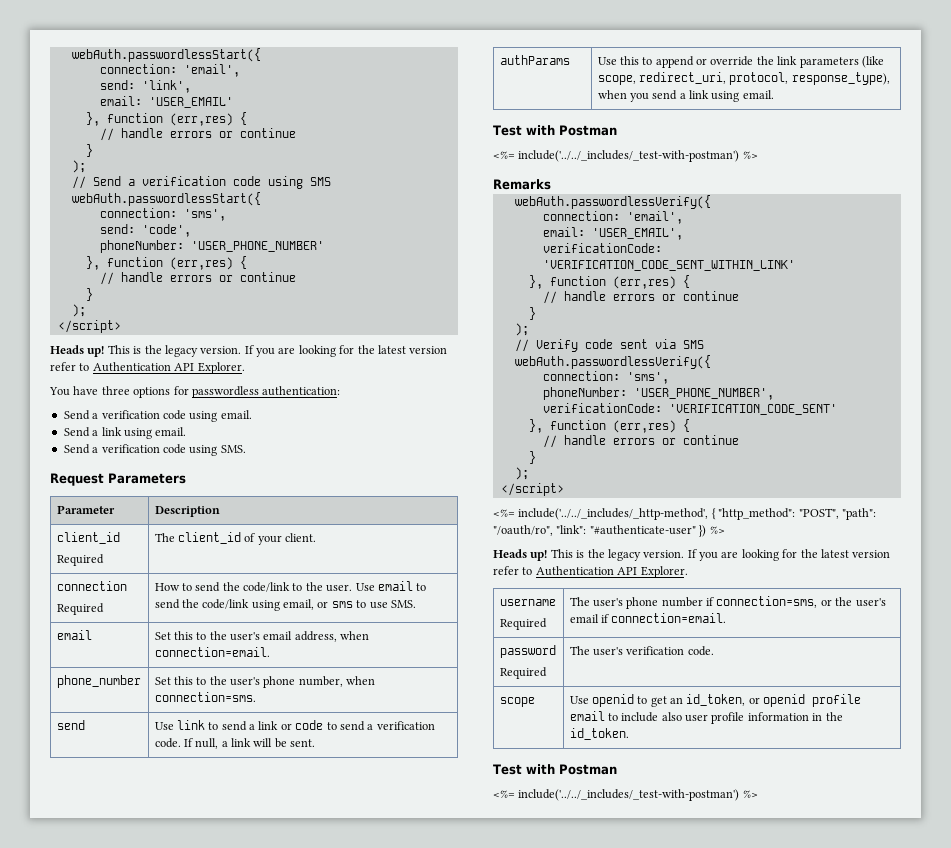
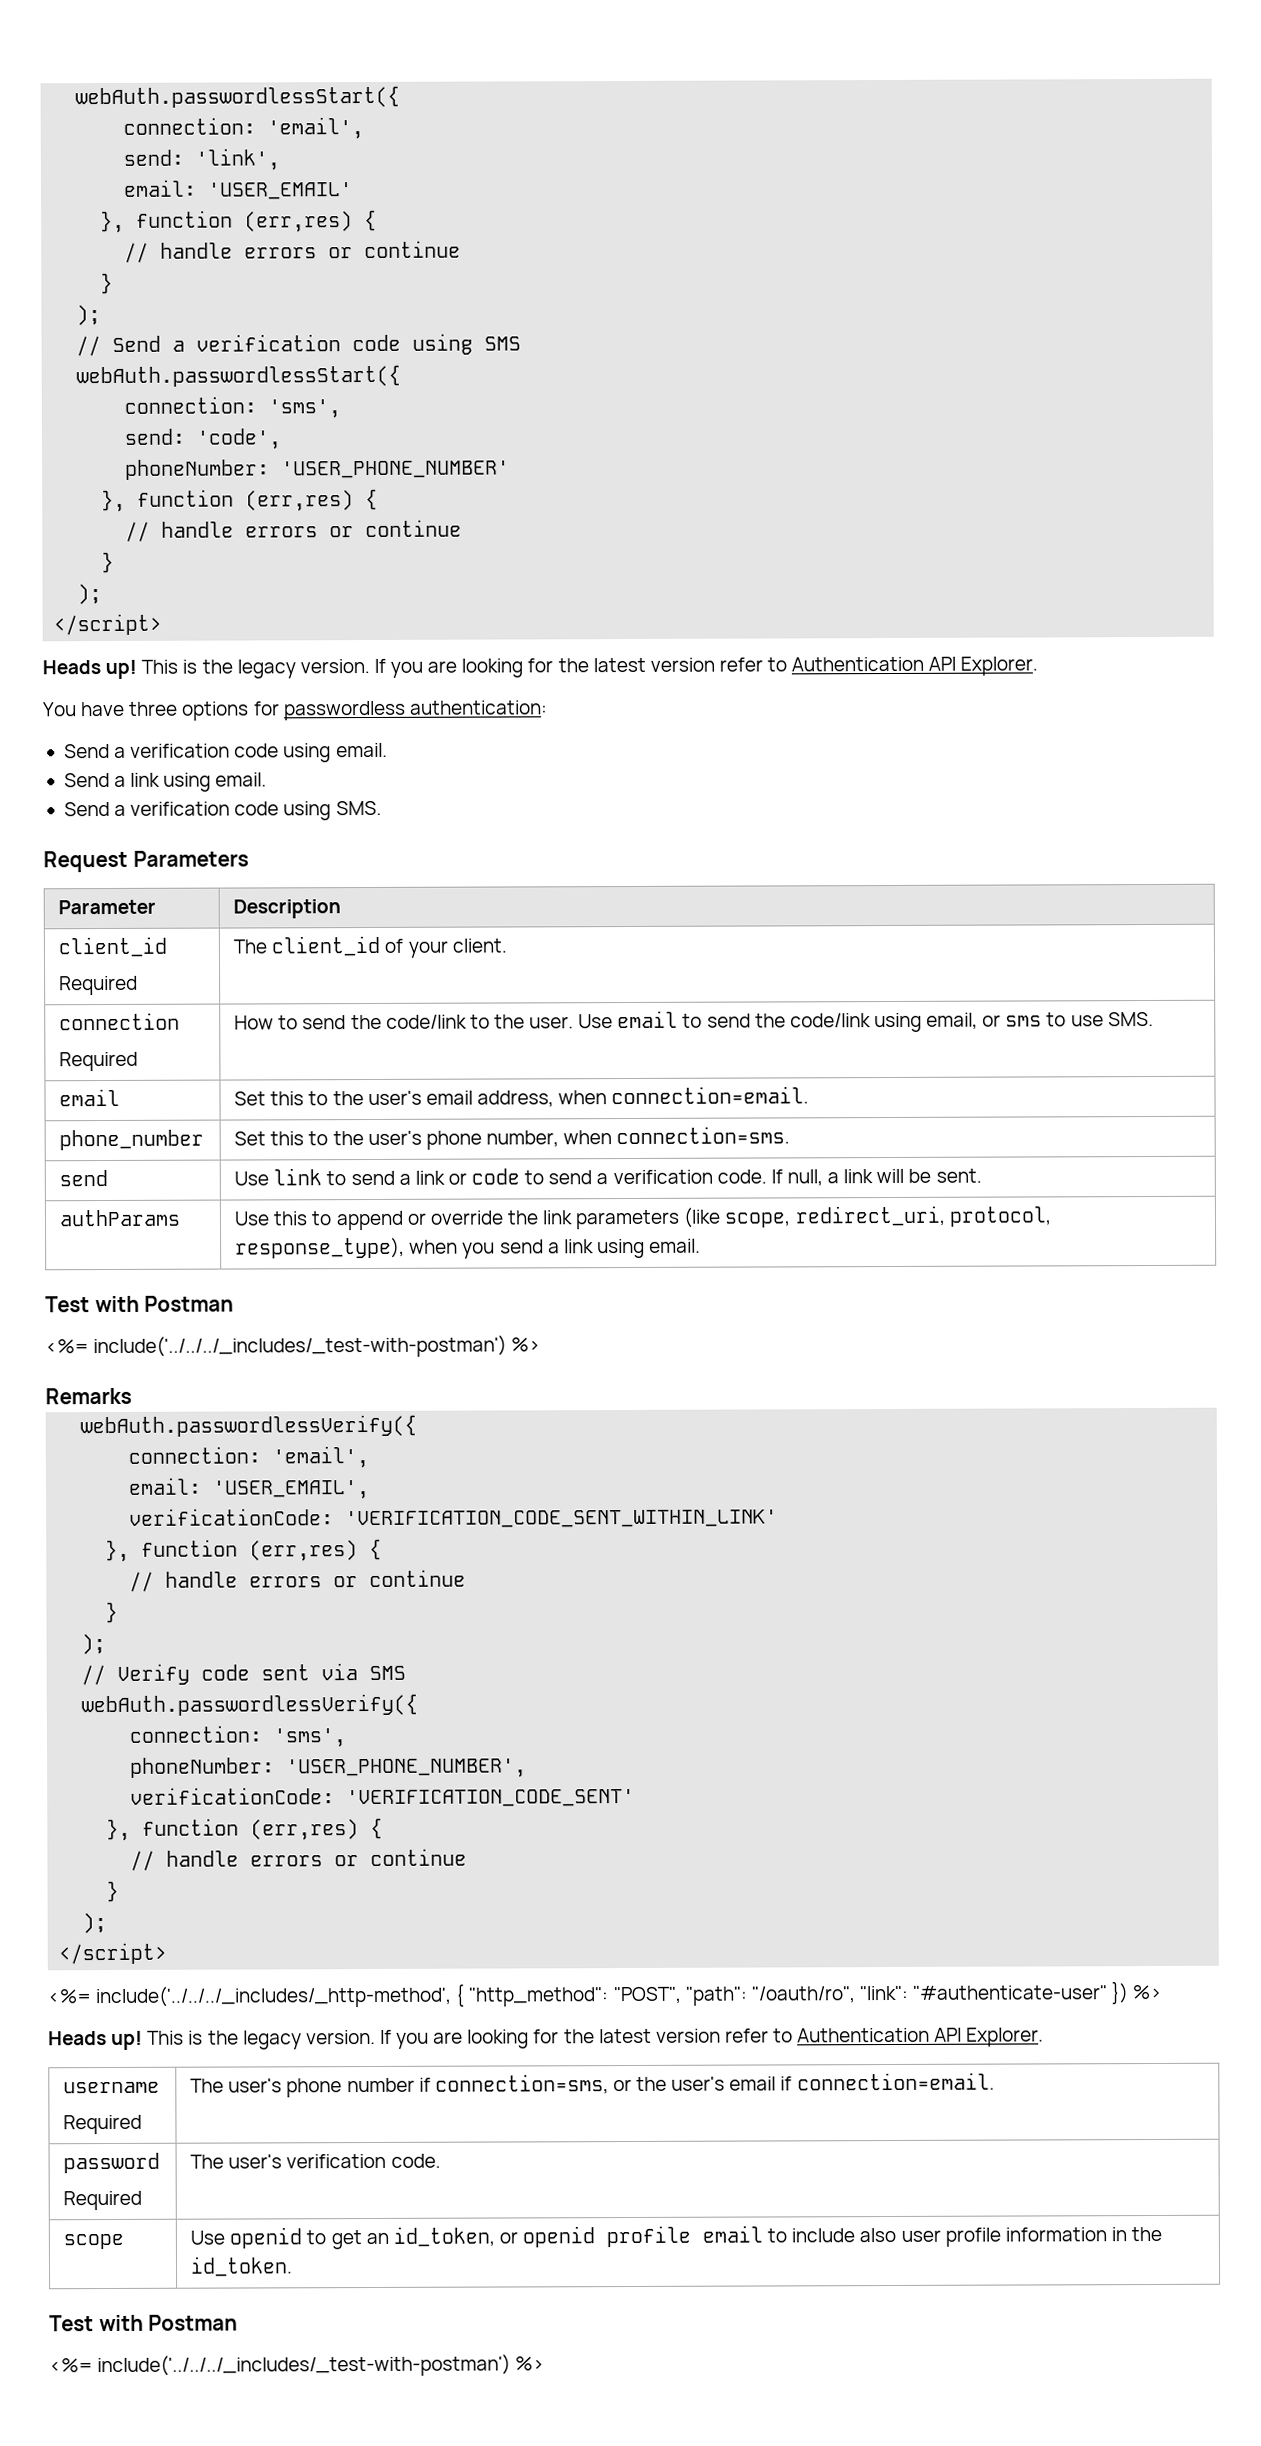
  authParams | Use this to append or override the link parameters (like scope, redirect_uri, protocol, response_type), when you send a link using email.
  Test with Postman
- <%= include('../../_includes/_test-with-postman') %>
+ <%= include('../../../_includes/_test-with-postman') %>
- <%= include('../../_includes/_http-method', { "http_method": "POST", "path": "/oauth/ro", "link": "#authenticate-user" }) %>
+ <%= include('../../../_includes/_http-method', { "http_method": "POST", "path": "/oauth/ro", "link": "#authenticate-user" }) %>
  scope | Use openid to get an id_token, or openid profile email to include also user profile information in the id_token.
  Test with Postman
- <%= include('../../_includes/_test-with-postman') %>
+ <%= include('../../../_includes/_test-with-postman') %>

